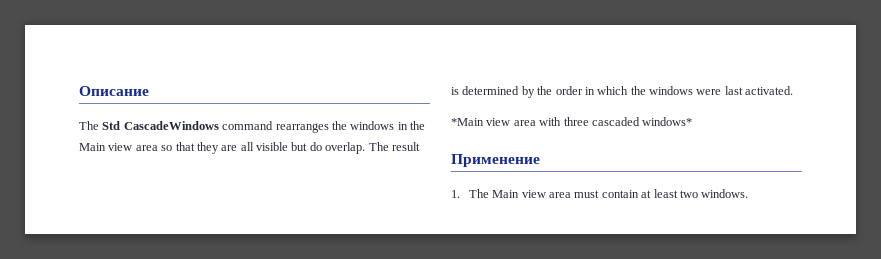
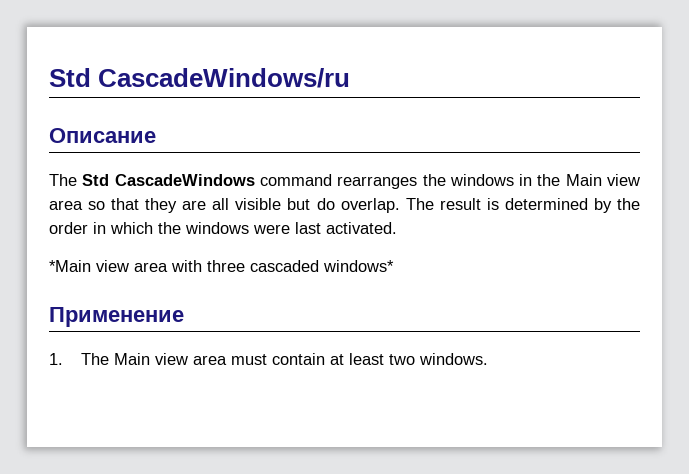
+ Std CascadeWindows/ru

